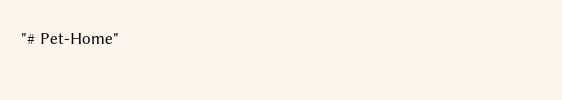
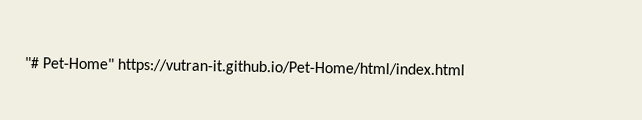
- "# Pet-Home"
+ "# Pet-Home" https://vutran-it.github.io/Pet-Home/html/index.html

